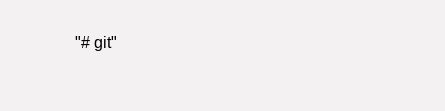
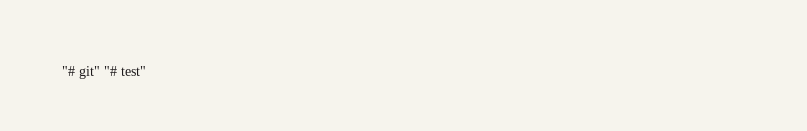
- "# git"
+ "# git" "# test"

